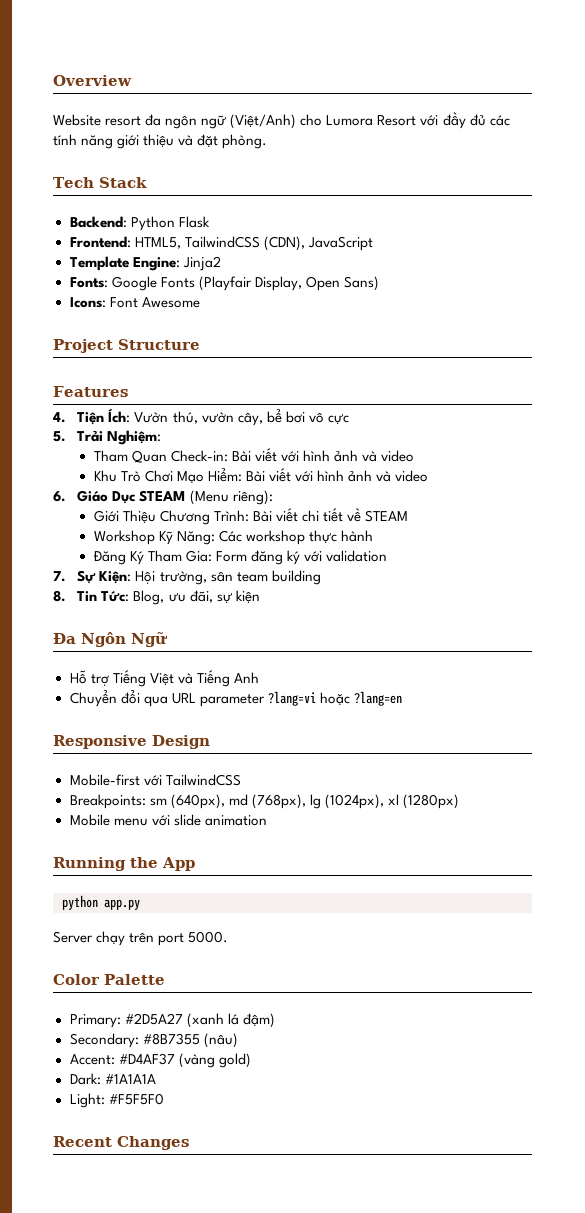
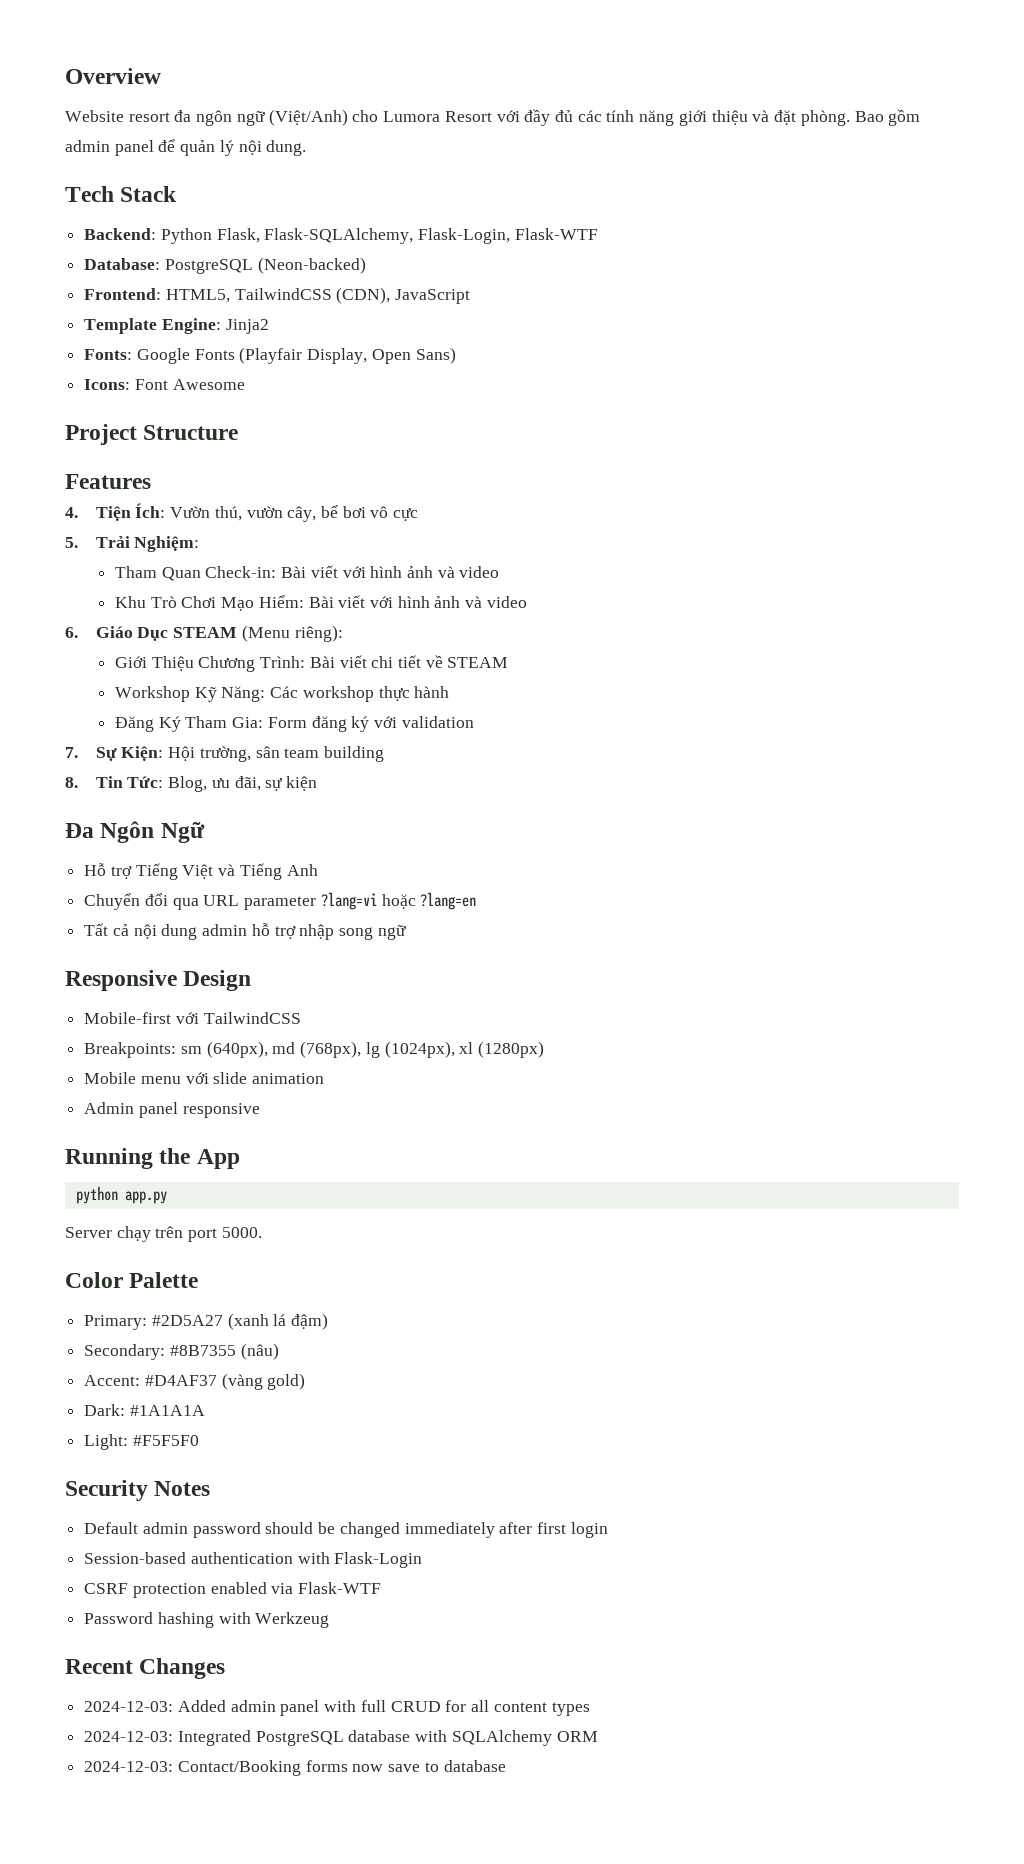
- Website resort đa ngôn ngữ (Việt/Anh) cho Lumora Resort với đầy đủ các tính năng giới thiệu và đặt phòng.
+ Website resort đa ngôn ngữ (Việt/Anh) cho Lumora Resort với đầy đủ các tính năng giới thiệu và đặt phòng. Bao gồm admin panel để quản lý nội dung.
  Tech Stack
- Backend: Python Flask
+ Backend: Python Flask, Flask-SQLAlchemy, Flask-Login, Flask-WTF
+ Database: PostgreSQL (Neon-backed)
+ Tất cả nội dung admin hỗ trợ nhập song ngữ
+ Admin panel responsive
+ Security Notes
+ Default admin password should be changed immediately after first login
+ Session-based authentication with Flask-Login
+ CSRF protection enabled via Flask-WTF
+ Password hashing with Werkzeug
  Recent Changes
+ 2024-12-03: Added admin panel with full CRUD for all content types
+ 2024-12-03: Integrated PostgreSQL database with SQLAlchemy ORM
+ 2024-12-03: Contact/Booking forms now save to database

